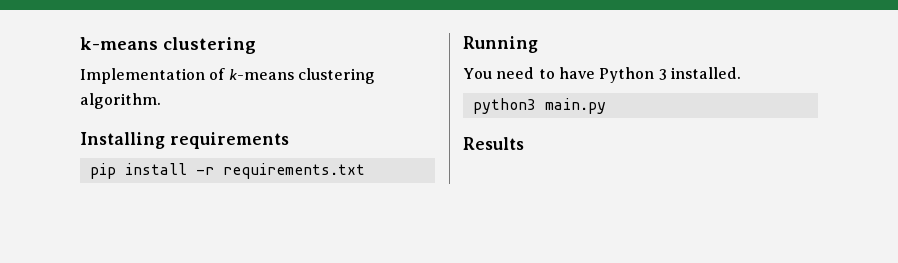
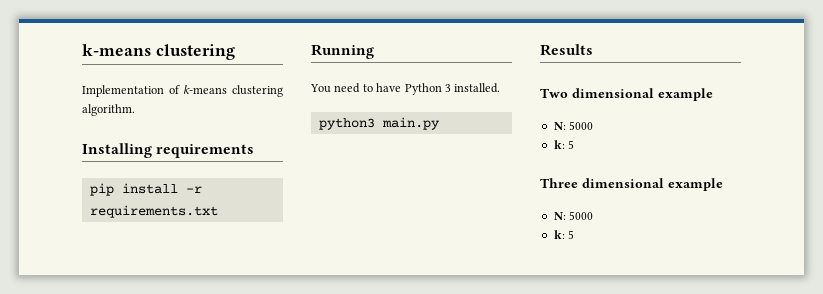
+ Two dimensional example
+ N: 5000
+ k: 5
+ Three dimensional example
+ N: 5000
+ k: 5

